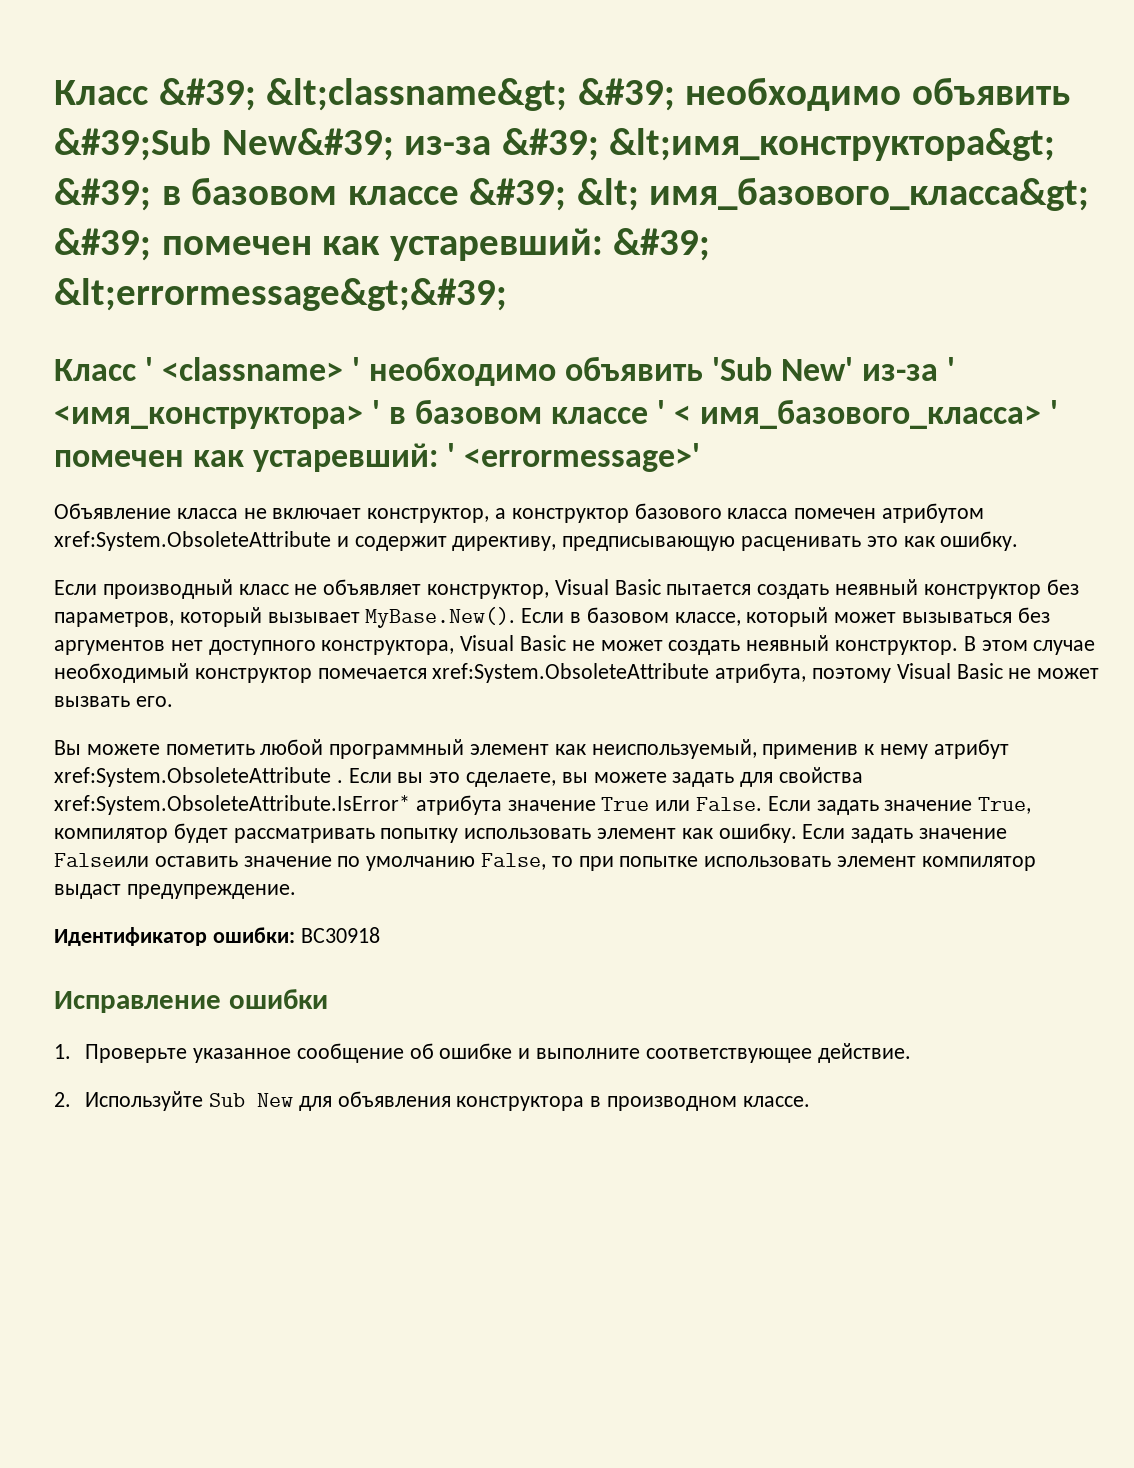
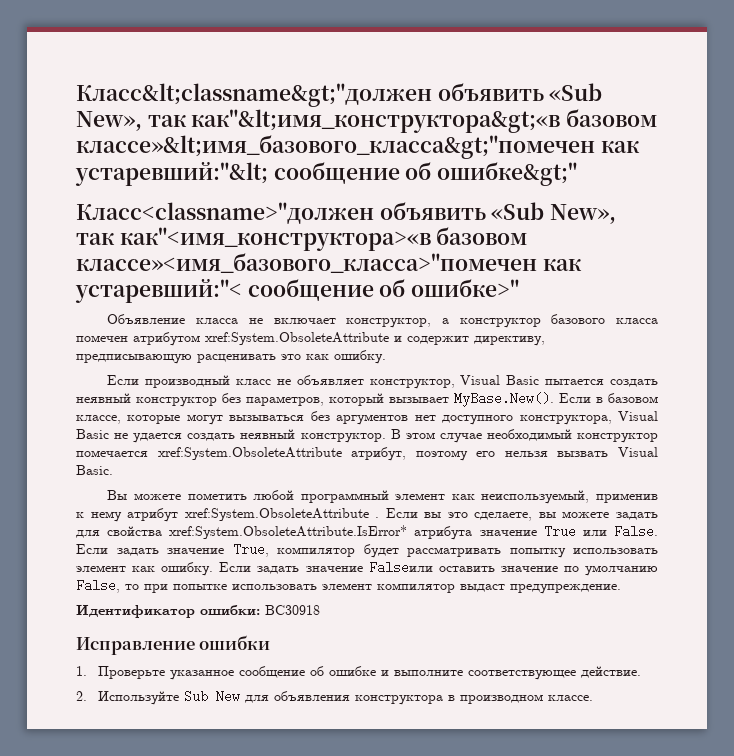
- Класс &#39; &lt;classname&gt; &#39; необходимо объявить &#39;Sub New&#39; из-за &#39; &lt;имя_конструктора&gt; &#39; в базовом классе &#39; &lt; имя_базового_класса&gt; &#39; помечен как устаревший: &#39; &lt;errormessage&gt;&#39;
- Класс ' <classname> ' необходимо объявить 'Sub New' из-за ' <имя_конструктора> ' в базовом классе ' < имя_базового_класса> ' помечен как устаревший: ' <errormessage>'
+ Класс&lt;classname&gt;"должен объявить «Sub New», так как"&lt;имя_конструктора&gt;«в базовом классе»&lt;имя_базового_класса&gt;"помечен как устаревший:"&lt; сообщение об ошибке&gt;"
+ Класс<classname>"должен объявить «Sub New», так как"<имя_конструктора>«в базовом классе»<имя_базового_класса>"помечен как устаревший:"< сообщение об ошибке>"
- Если производный класс не объявляет конструктор, Visual Basic пытается создать неявный конструктор без параметров, который вызывает MyBase.New(). Если в базовом классе, который может вызываться без аргументов нет доступного конструктора, Visual Basic не может создать неявный конструктор.
+ Если производный класс не объявляет конструктор, Visual Basic пытается создать неявный конструктор без параметров, который вызывает MyBase.New(). Если в базовом классе, которые могут вызываться без аргументов нет доступного конструктора, Visual Basic не удается создать неявный конструктор.
- В этом случае необходимый конструктор помечается xref:System.ObsoleteAttribute атрибута, поэтому Visual Basic не может вызвать его.
+ В этом случае необходимый конструктор помечается xref:System.ObsoleteAttribute атрибут, поэтому его нельзя вызвать Visual Basic.

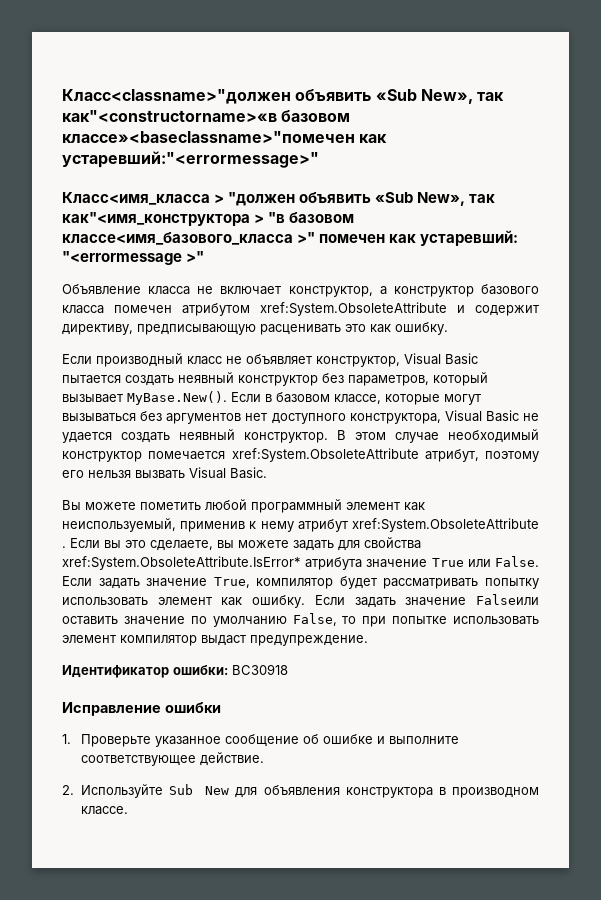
- Класс&lt;classname&gt;"должен объявить «Sub New», так как"&lt;имя_конструктора&gt;«в базовом классе»&lt;имя_базового_класса&gt;"помечен как устаревший:"&lt; сообщение об ошибке&gt;"
- Класс<classname>"должен объявить «Sub New», так как"<имя_конструктора>«в базовом классе»<имя_базового_класса>"помечен как устаревший:"< сообщение об ошибке>"
+ Класс<classname>"должен объявить «Sub New», так как"<constructorname>«в базовом классе»<baseclassname>"помечен как устаревший:"<errormessage>"
+ Класс<имя_класса > "должен объявить «Sub New», так как"<имя_конструктора > "в базовом классе<имя_базового_класса >" помечен как устаревший: "<errormessage >"

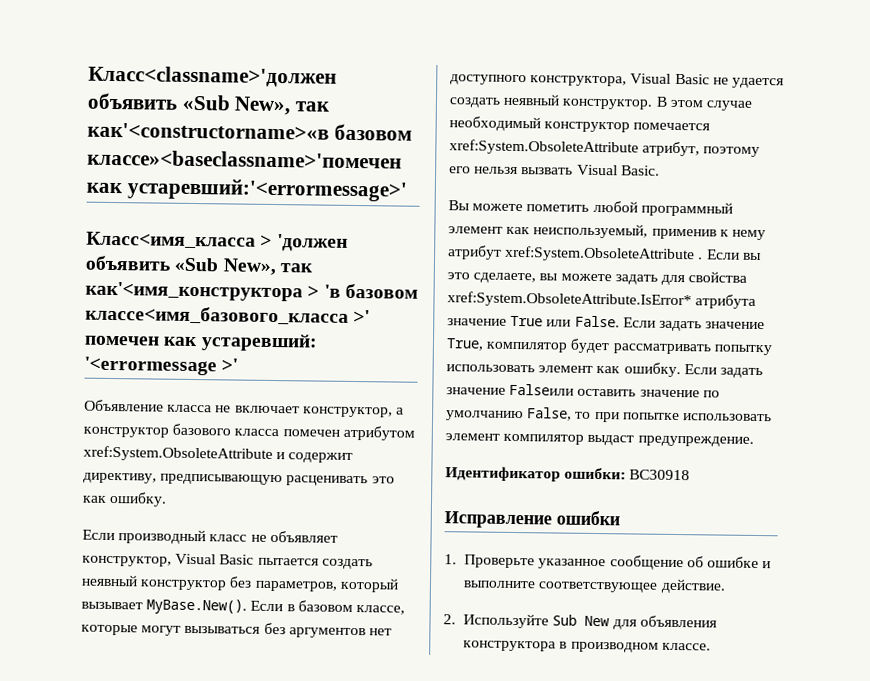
- Класс<classname>"должен объявить «Sub New», так как"<constructorname>«в базовом классе»<baseclassname>"помечен как устаревший:"<errormessage>"
+ Класс<classname>'должен объявить «Sub New», так как'<constructorname>«в базовом классе»<baseclassname>'помечен как устаревший:'<errormessage>'
- Класс<имя_класса > "должен объявить «Sub New», так как"<имя_конструктора > "в базовом классе<имя_базового_класса >" помечен как устаревший: "<errormessage >"
+ Класс<имя_класса > 'должен объявить «Sub New», так как'<имя_конструктора > 'в базовом классе<имя_базового_класса >' помечен как устаревший: '<errormessage >'

